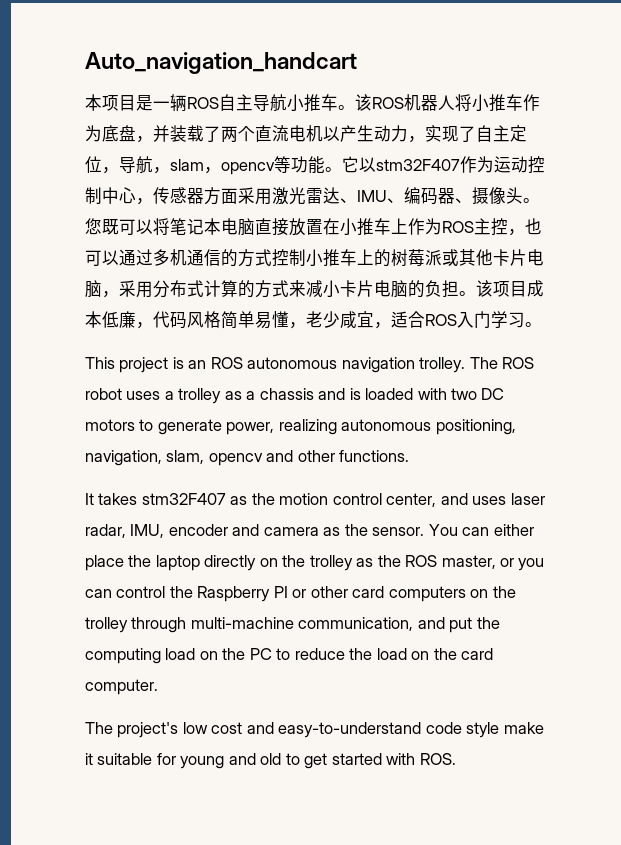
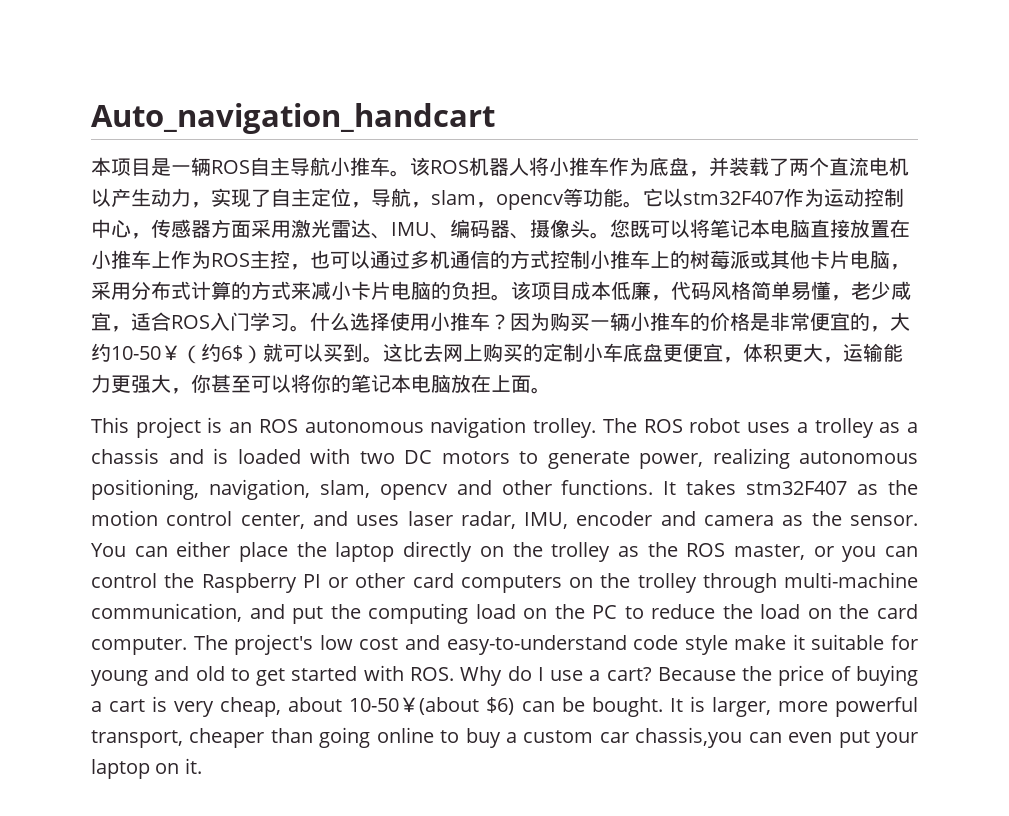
+ 什么选择使用小推车？因为购买一辆小推车的价格是非常便宜的，大约10-50￥（约6$）就可以买到。这比去网上购买的定制小车底盘更便宜，体积更大，运输能力更强大，你甚至可以将你的笔记本电脑放在上面。
- The ROS robot uses a trolley as a chassis and is loaded with two DC motors to generate power, realizing autonomous positioning, navigation, slam, opencv and other functions.
- It takes stm32F407 as the motion control center, and uses laser radar, IMU, encoder and camera as the sensor.
+ The ROS robot uses a trolley as a chassis and is loaded with two DC motors to generate power, realizing autonomous positioning, navigation, slam, opencv and other functions. It takes stm32F407 as the motion control center, and uses laser radar, IMU, encoder and camera as the sensor.
- You can either place the laptop directly on the trolley as the ROS master, or you can control the Raspberry PI or other card computers on the trolley through multi-machine communication, and put the computing load on the PC to reduce the load on the card computer.
- The project's low cost and easy-to-understand code style make it suitable for young and old to get started with ROS.
+ You can either place the laptop directly on the trolley as the ROS master, or you can control the Raspberry PI or other card computers on the trolley through multi-machine communication, and put the computing load on the PC to reduce the load on the card computer. The project's low cost and easy-to-understand code style make it suitable for young and old to get started with ROS. Why do I use a cart? Because the price of buying a cart is very cheap, about 10-50￥(about $6) can be bought. It is larger, more powerful transport, cheaper than going online to buy a custom car chassis,you can even put your laptop on it.

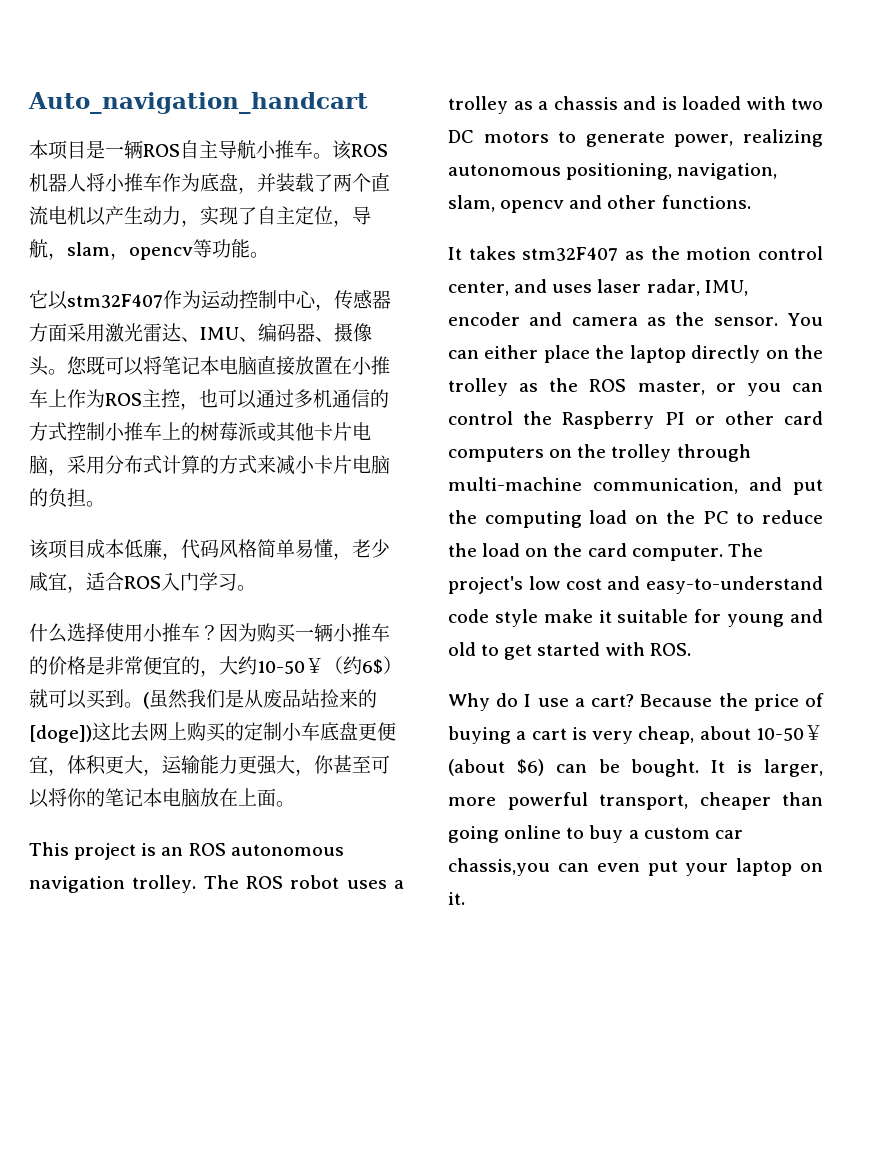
- 该ROS机器人将小推车作为底盘，并装载了两个直流电机以产生动力，实现了自主定位，导航，slam，opencv等功能。它以stm32F407作为运动控制中心，传感器方面采用激光雷达、IMU、编码器、摄像头。
+ 该ROS机器人将小推车作为底盘，并装载了两个直流电机以产生动力，实现了自主定位，导航，slam，opencv等功能。
+ 它以stm32F407作为运动控制中心，传感器方面采用激光雷达、IMU、编码器、摄像头。
- 您既可以将笔记本电脑直接放置在小推车上作为ROS主控，也可以通过多机通信的方式控制小推车上的树莓派或其他卡片电脑，采用分布式计算的方式来减小卡片电脑的负担。该项目成本低廉，代码风格简单易懂，老少咸宜，适合ROS入门学习。什么选择使用小推车？
+ 您既可以将笔记本电脑直接放置在小推车上作为ROS主控，也可以通过多机通信的方式控制小推车上的树莓派或其他卡片电脑，采用分布式计算的方式来减小卡片电脑的负担。
+ 该项目成本低廉，代码风格简单易懂，老少咸宜，适合ROS入门学习。
+ 什么选择使用小推车？
- 这比去网上购买的定制小车底盘更便宜，体积更大，运输能力更强大，你甚至可以将你的笔记本电脑放在上面。
+ (虽然我们是从废品站捡来的[doge])这比去网上购买的定制小车底盘更便宜，体积更大，运输能力更强大，你甚至可以将你的笔记本电脑放在上面。
- The ROS robot uses a trolley as a chassis and is loaded with two DC motors to generate power, realizing autonomous positioning, navigation, slam, opencv and other functions. It takes stm32F407 as the motion control center, and uses laser radar, IMU, encoder and camera as the sensor.
+ The ROS robot uses a trolley as a chassis and is loaded with two DC motors to generate power, realizing autonomous positioning, navigation, slam, opencv and other functions.
+ It takes stm32F407 as the motion control center, and uses laser radar, IMU, encoder and camera as the sensor.
- The project's low cost and easy-to-understand code style make it suitable for young and old to get started with ROS. Why do I use a cart?
+ The project's low cost and easy-to-understand code style make it suitable for young and old to get started with ROS.
+ Why do I use a cart?

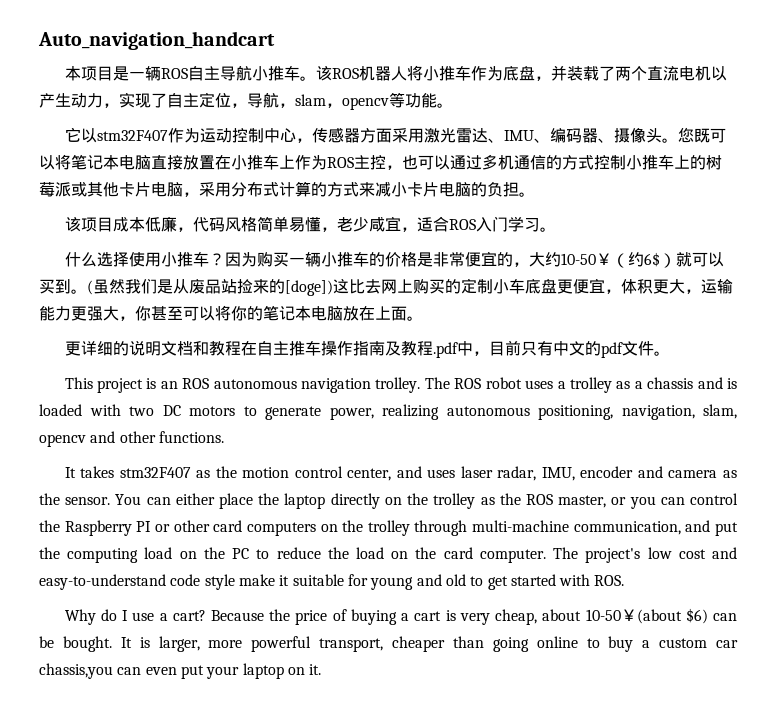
+ 更详细的说明文档和教程在自主推车操作指南及教程.pdf中，目前只有中文的pdf文件。

